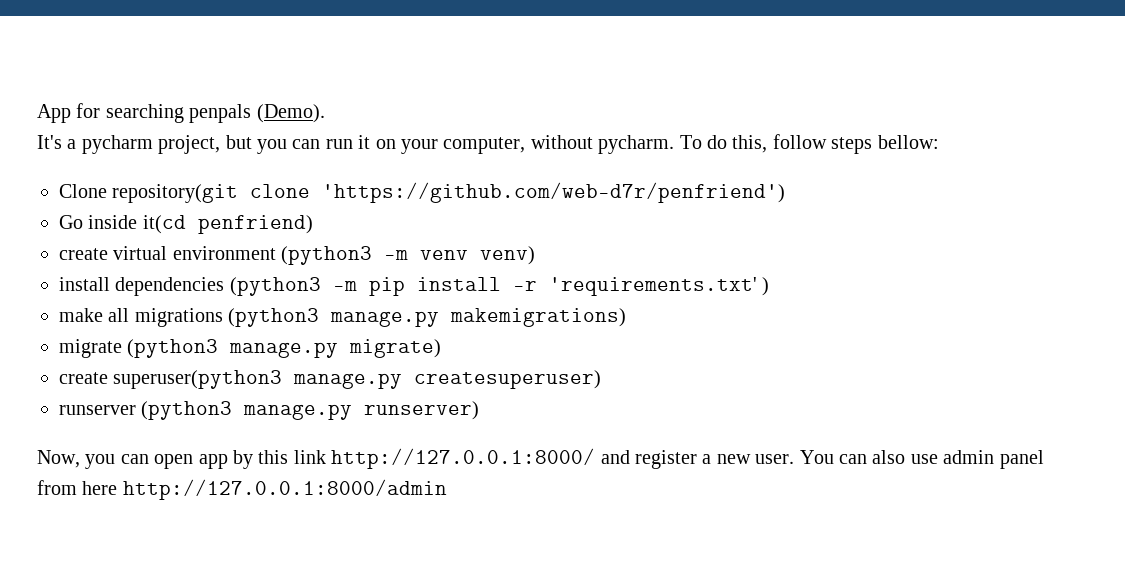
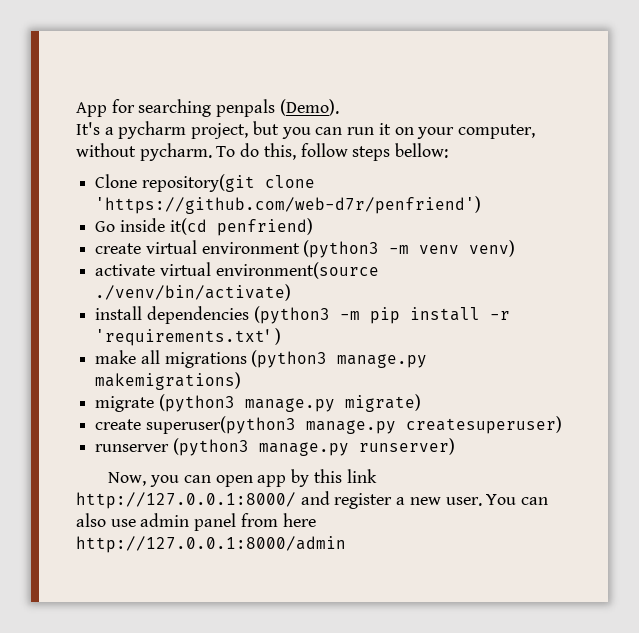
+ activate virtual environment(source ./venv/bin/activate)

